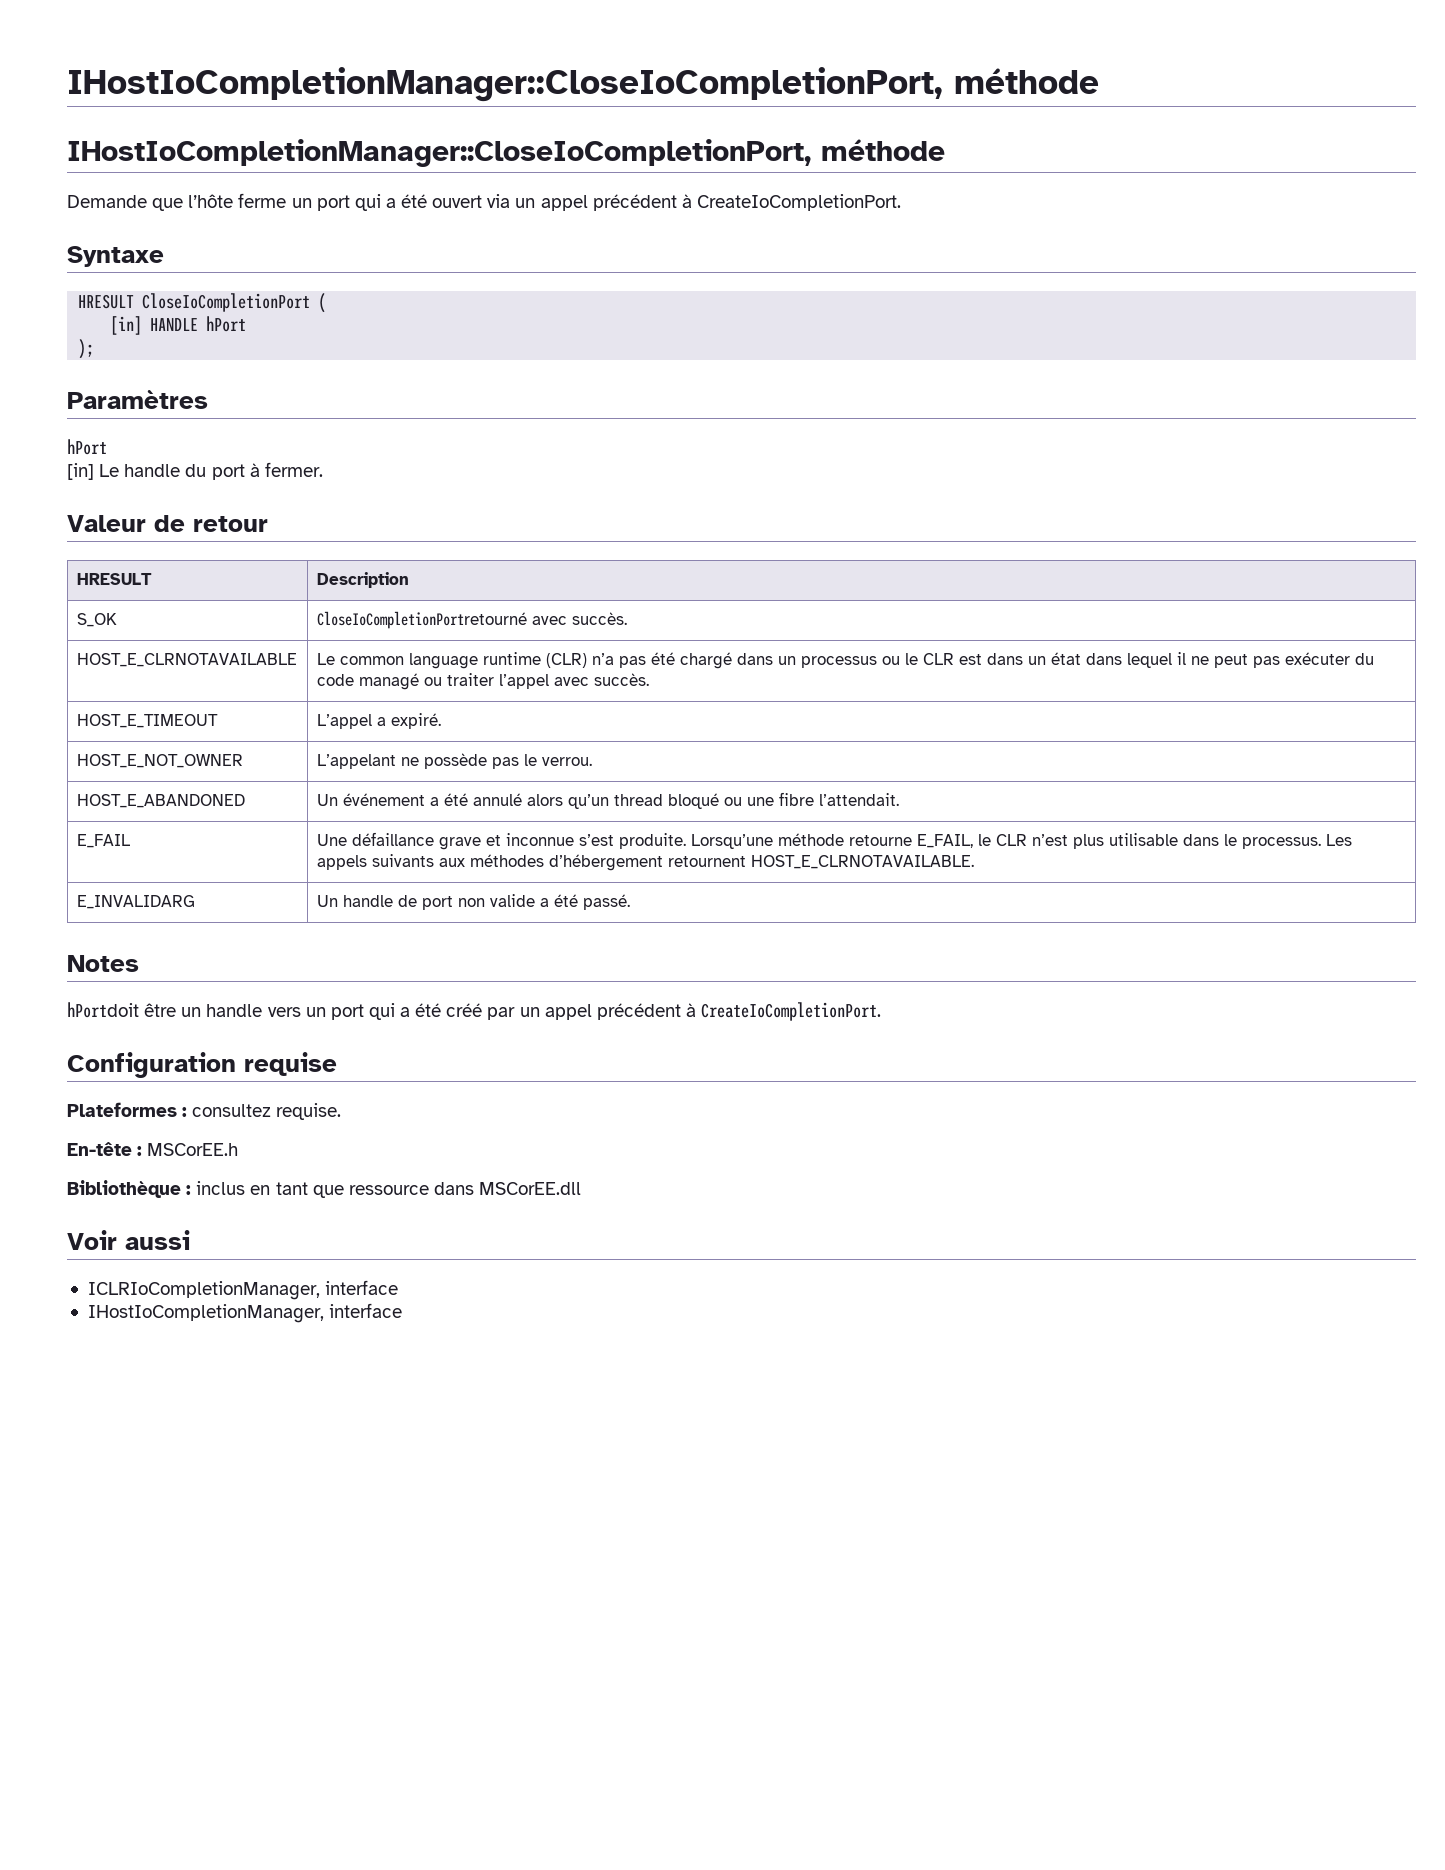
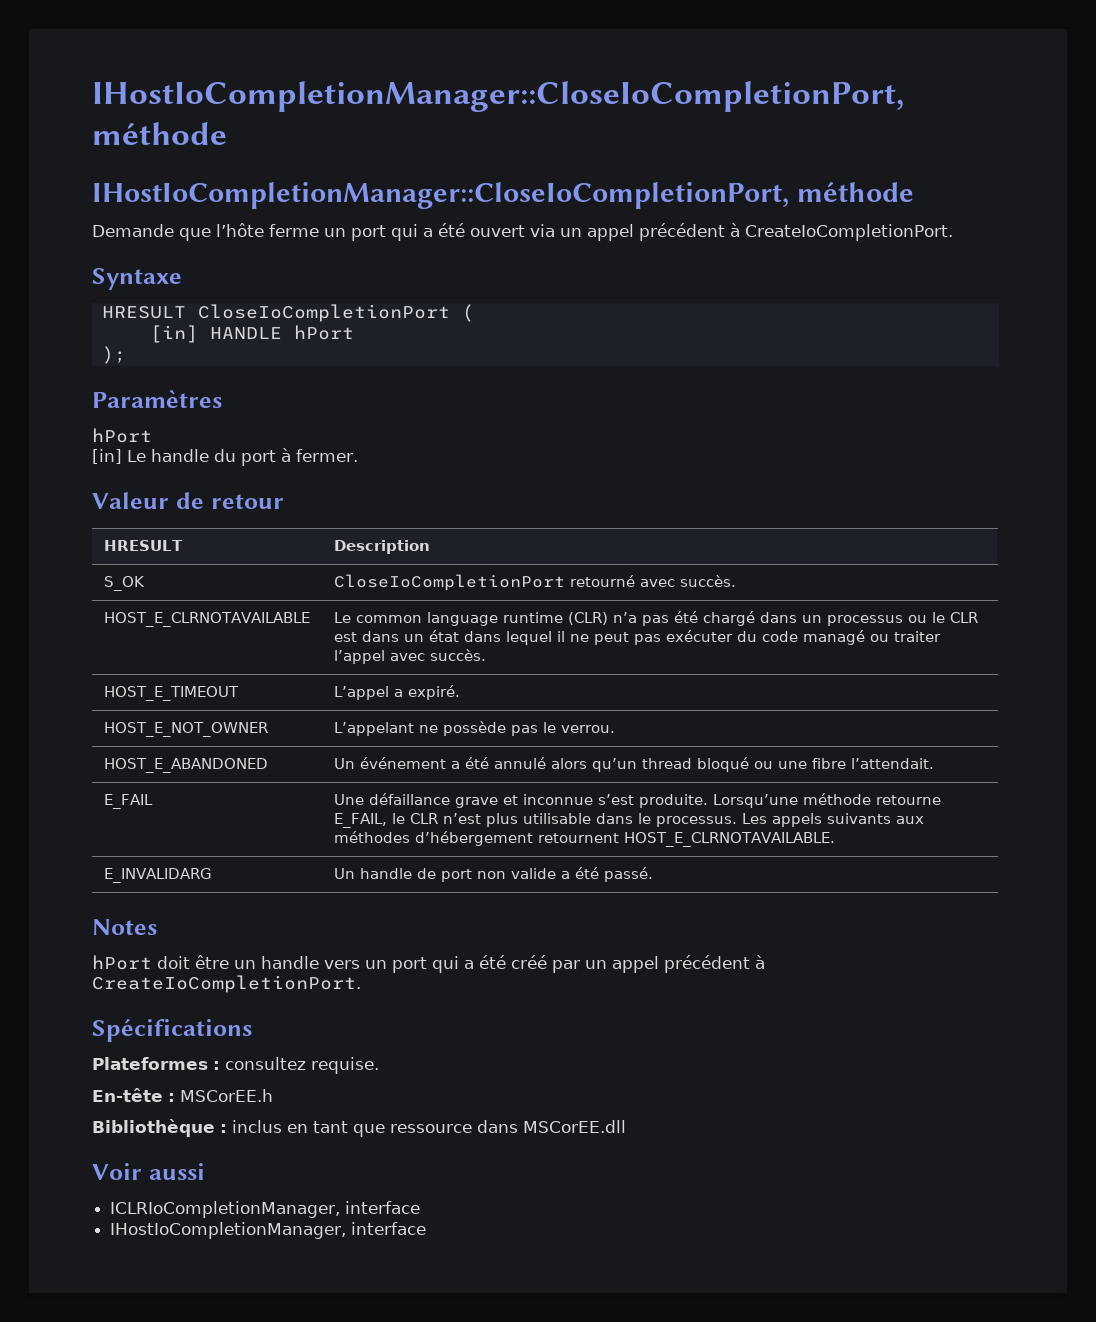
- S_OK | CloseIoCompletionPortretourné avec succès.
+ S_OK | CloseIoCompletionPort retourné avec succès.
- hPortdoit être un handle vers un port qui a été créé par un appel précédent à CreateIoCompletionPort.
+ hPort doit être un handle vers un port qui a été créé par un appel précédent à CreateIoCompletionPort.
- Configuration requise
+ Spécifications

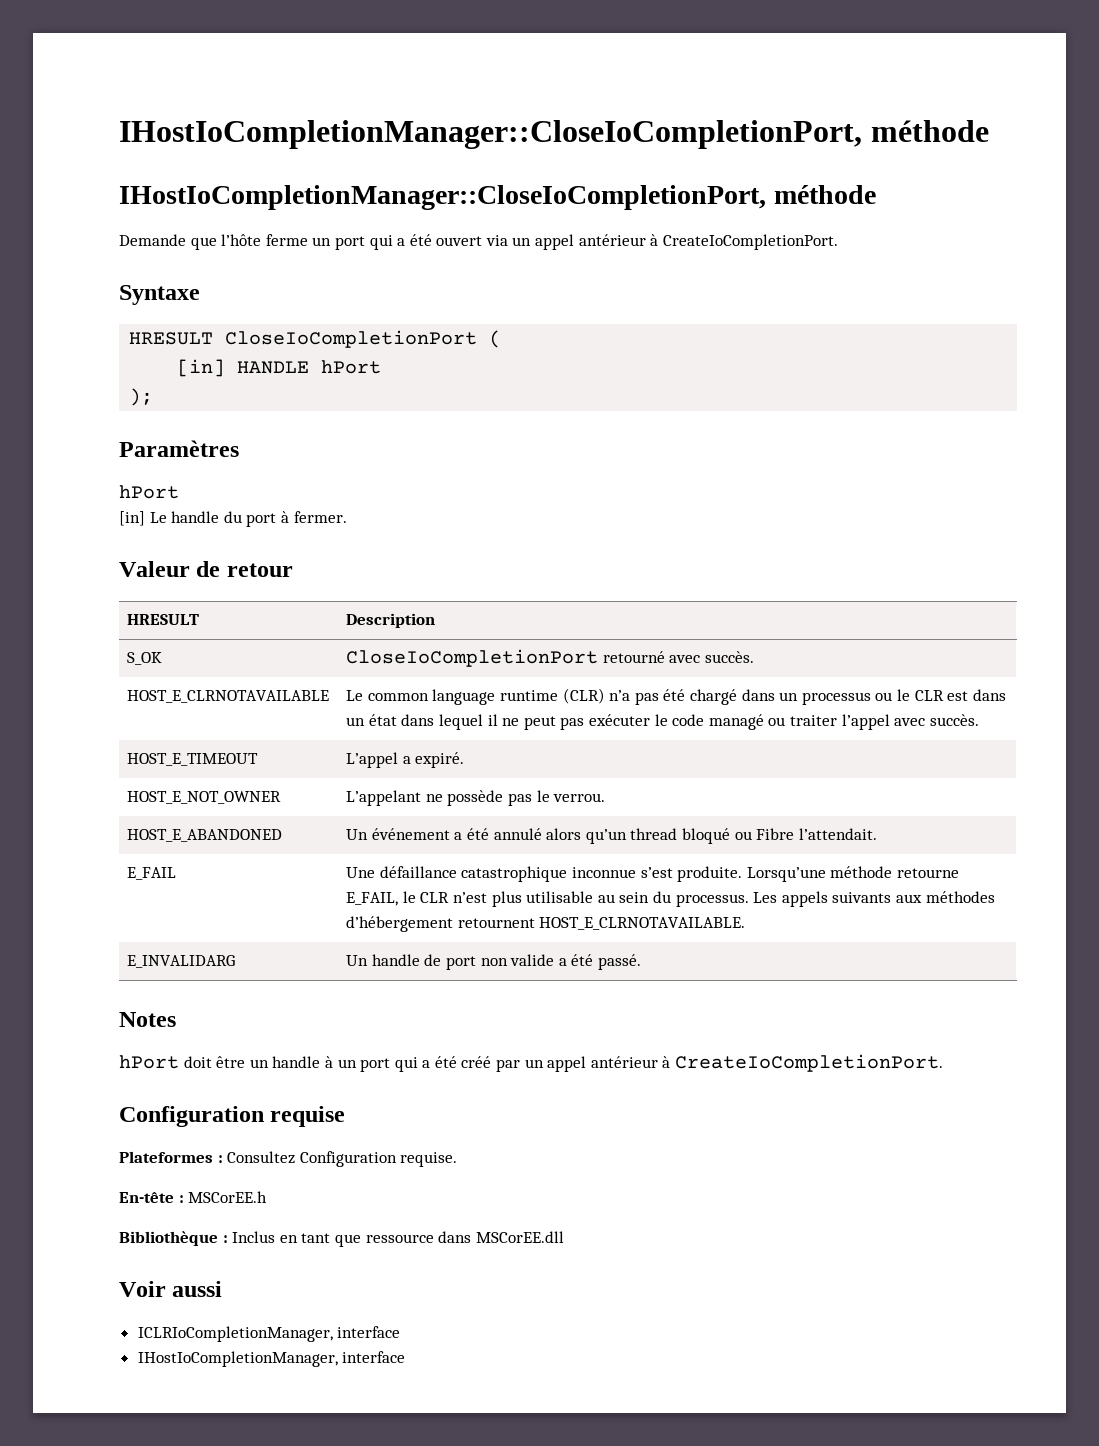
- Demande que l’hôte ferme un port qui a été ouvert via un appel précédent à CreateIoCompletionPort.
+ Demande que l’hôte ferme un port qui a été ouvert via un appel antérieur à CreateIoCompletionPort.
- HOST_E_CLRNOTAVAILABLE | Le common language runtime (CLR) n’a pas été chargé dans un processus ou le CLR est dans un état dans lequel il ne peut pas exécuter du code managé ou traiter l’appel avec succès.
+ HOST_E_CLRNOTAVAILABLE | Le common language runtime (CLR) n’a pas été chargé dans un processus ou le CLR est dans un état dans lequel il ne peut pas exécuter le code managé ou traiter l’appel avec succès.
- HOST_E_ABANDONED | Un événement a été annulé alors qu’un thread bloqué ou une fibre l’attendait.
+ HOST_E_ABANDONED | Un événement a été annulé alors qu’un thread bloqué ou Fibre l’attendait.
- E_FAIL | Une défaillance grave et inconnue s’est produite. Lorsqu’une méthode retourne E_FAIL, le CLR n’est plus utilisable dans le processus. Les appels suivants aux méthodes d’hébergement retournent HOST_E_CLRNOTAVAILABLE.
+ E_FAIL | Une défaillance catastrophique inconnue s’est produite. Lorsqu’une méthode retourne E_FAIL, le CLR n’est plus utilisable au sein du processus. Les appels suivants aux méthodes d’hébergement retournent HOST_E_CLRNOTAVAILABLE.
- hPort doit être un handle vers un port qui a été créé par un appel précédent à CreateIoCompletionPort.
- Spécifications
+ hPort doit être un handle à un port qui a été créé par un appel antérieur à CreateIoCompletionPort.
+ Configuration requise
- Plateformes : consultez requise.
+ Plateformes : Consultez Configuration requise.
- Bibliothèque : inclus en tant que ressource dans MSCorEE.dll
+ Bibliothèque : Inclus en tant que ressource dans MSCorEE.dll

